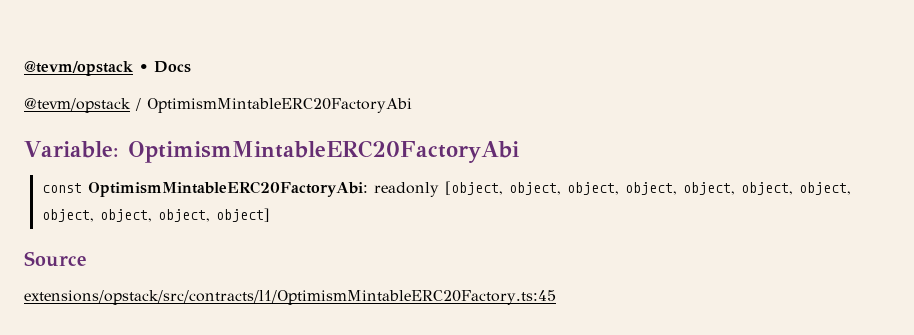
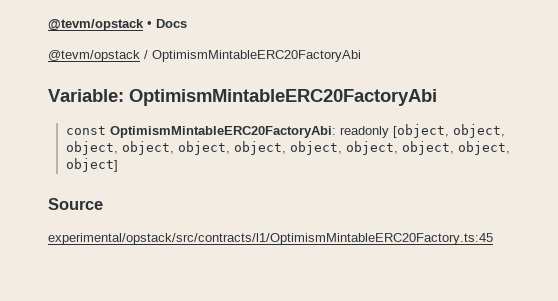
- extensions/opstack/src/contracts/l1/OptimismMintableERC20Factory.ts:45
+ experimental/opstack/src/contracts/l1/OptimismMintableERC20Factory.ts:45

